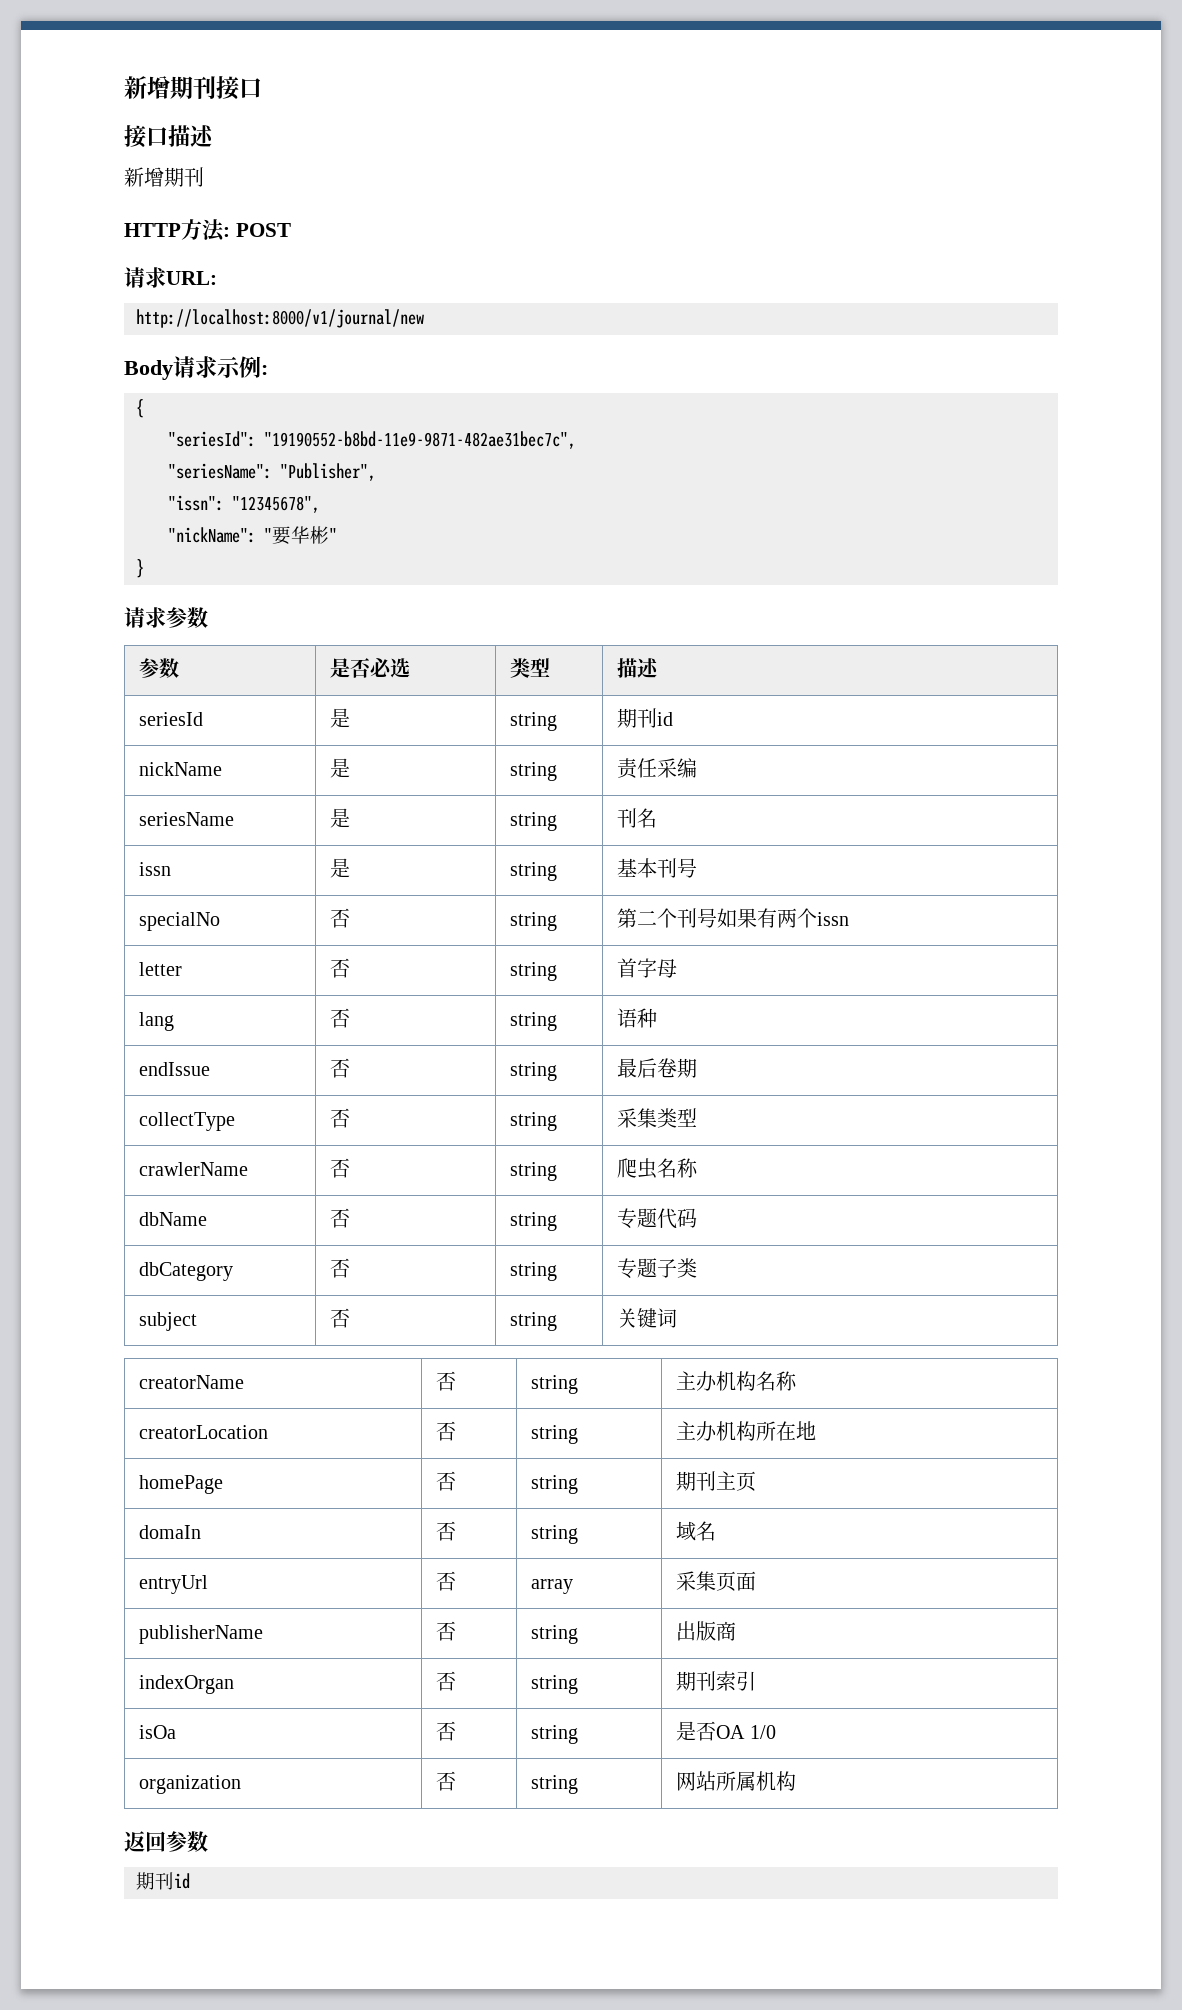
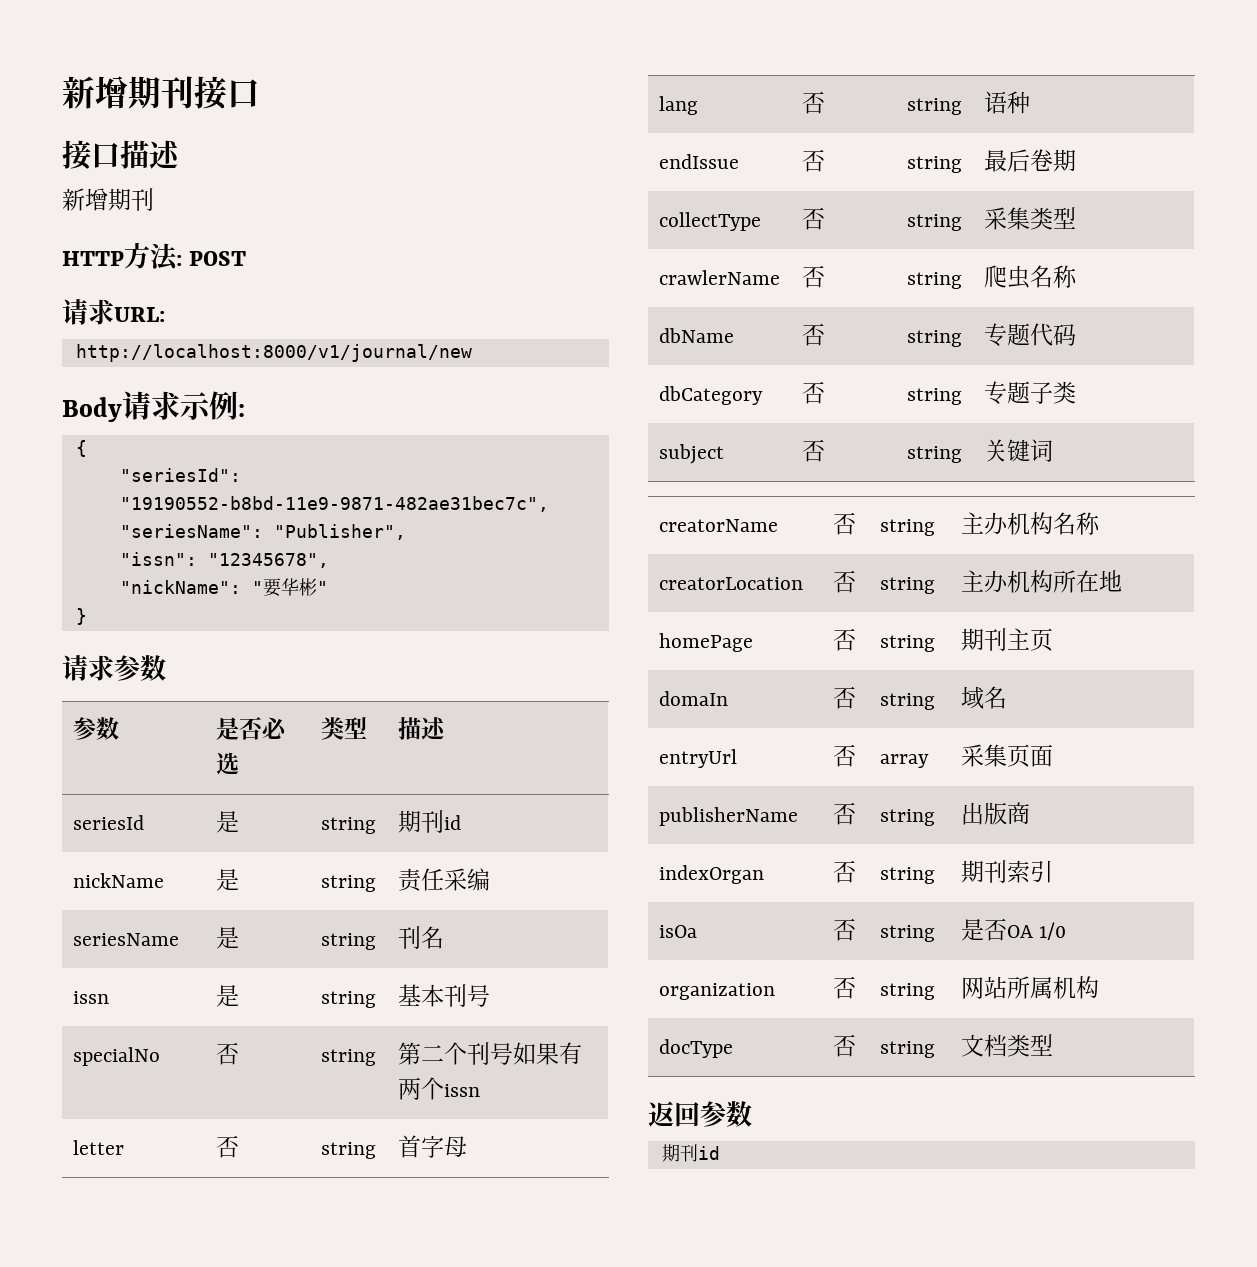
+ docType | 否 | string | 文档类型

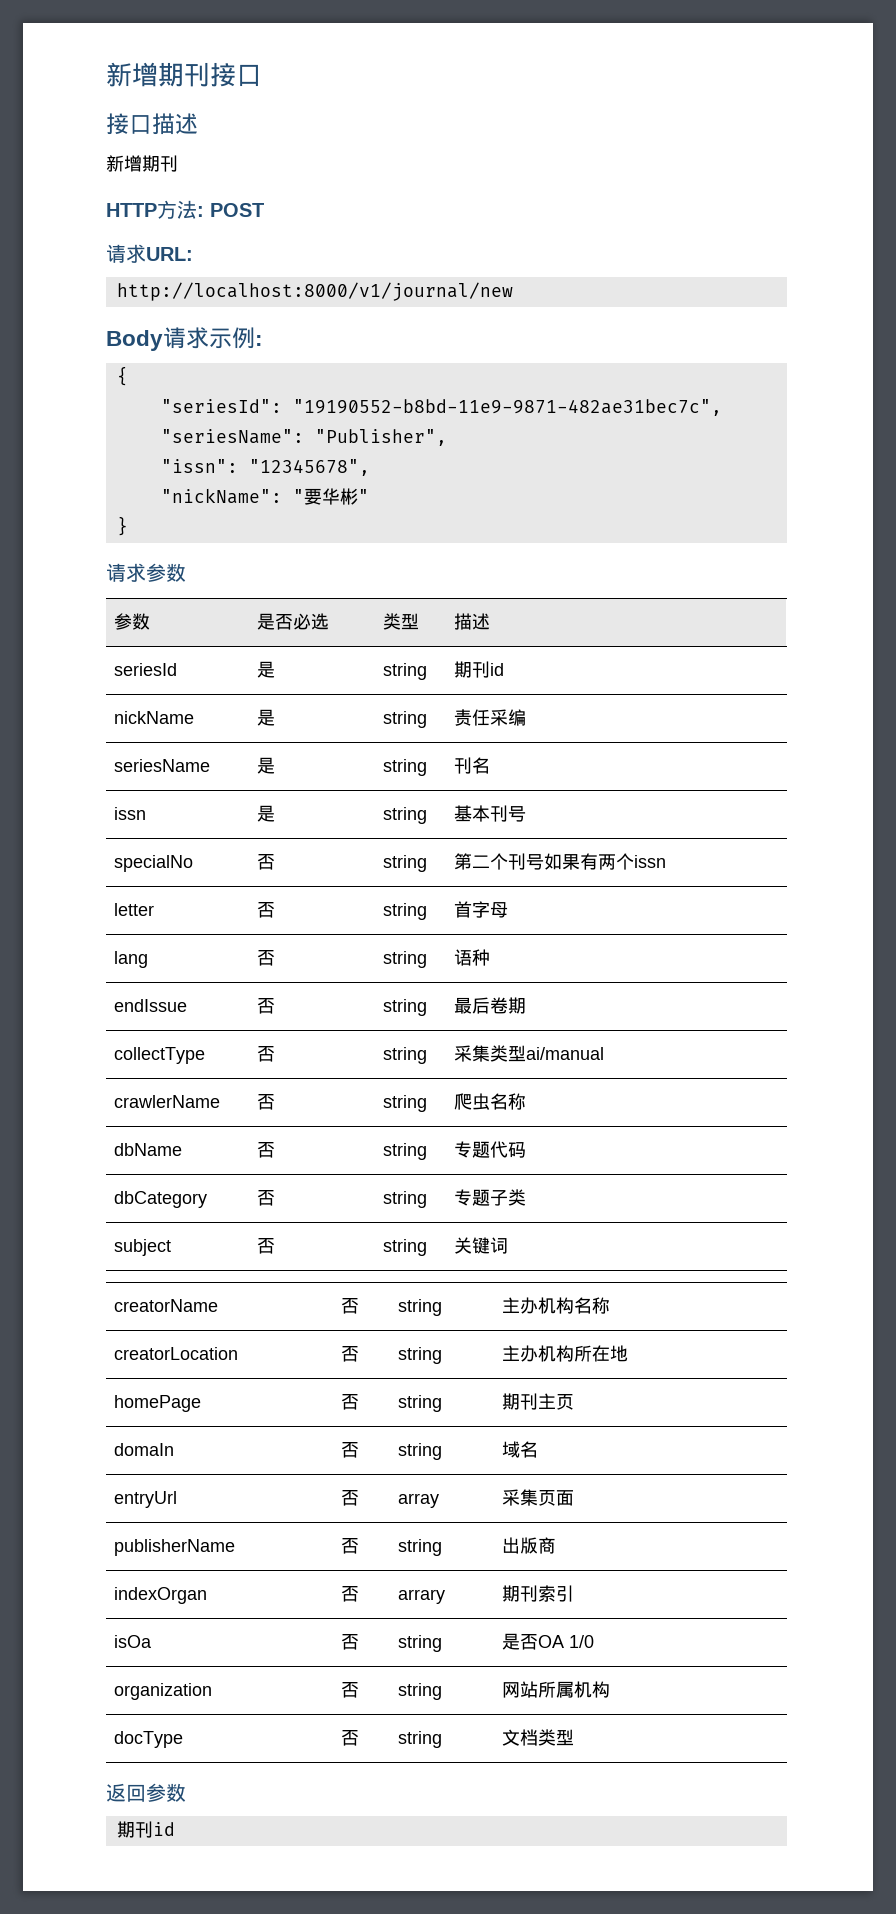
- collectType | 否 | string | 采集类型
+ collectType | 否 | string | 采集类型ai/manual
- indexOrgan | 否 | string | 期刊索引
+ indexOrgan | 否 | arrary | 期刊索引

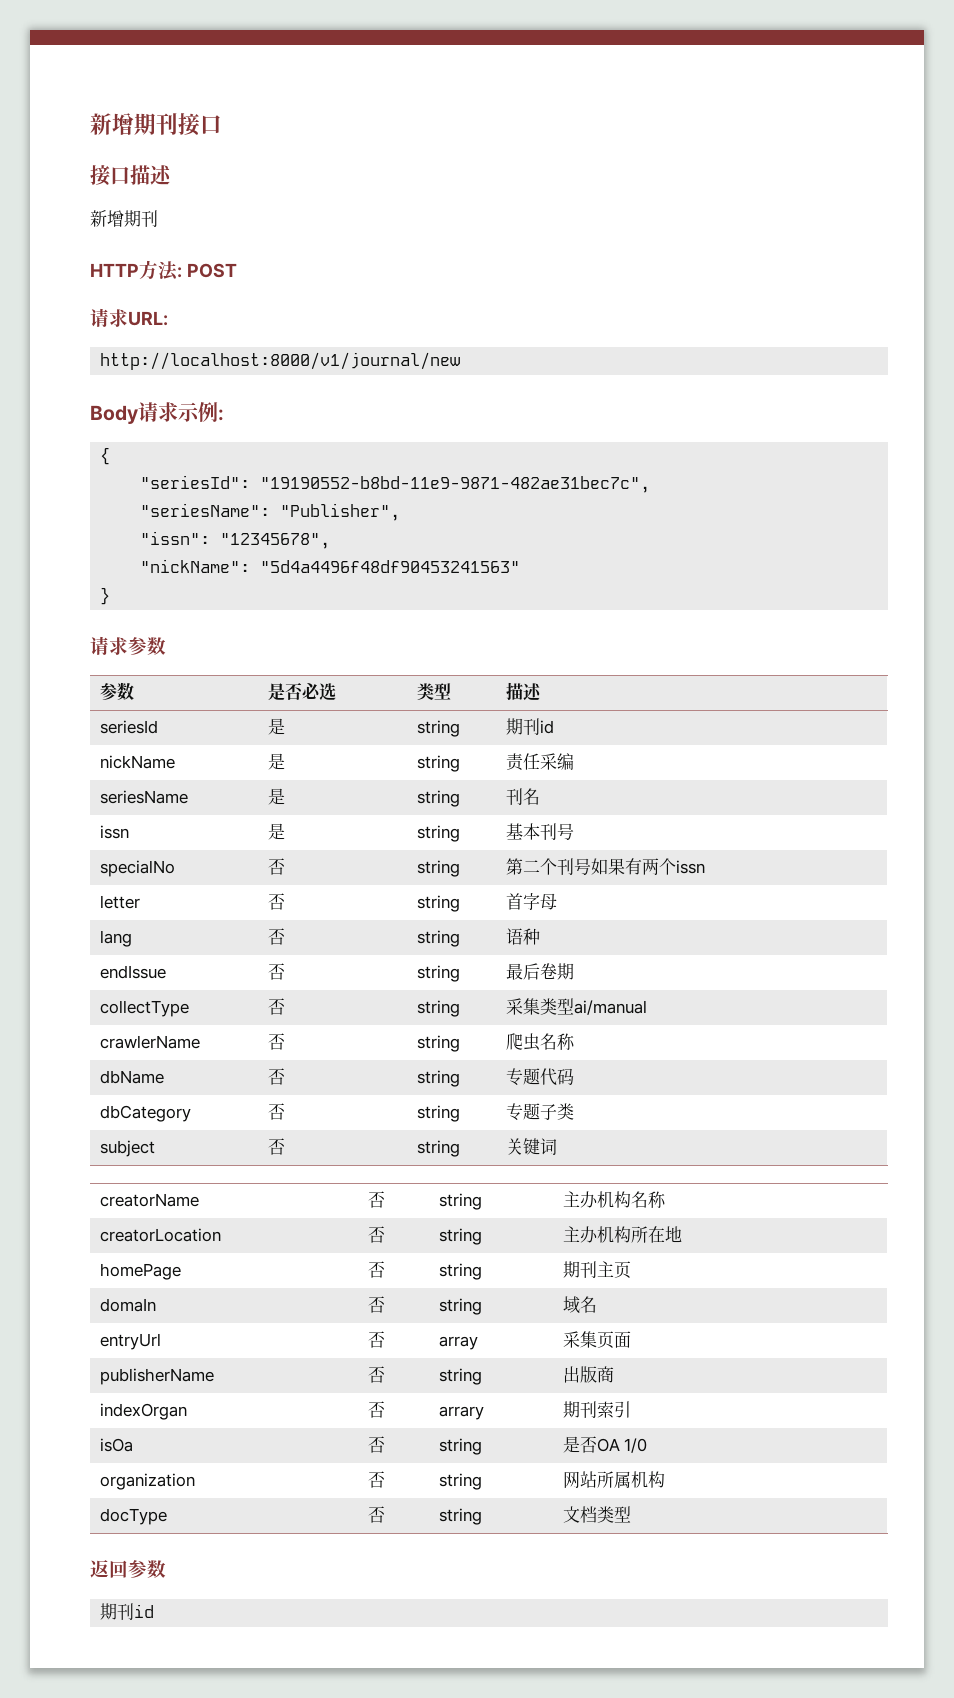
- "nickName": "要华彬"
+ "nickName": "5d4a4496f48df90453241563"

